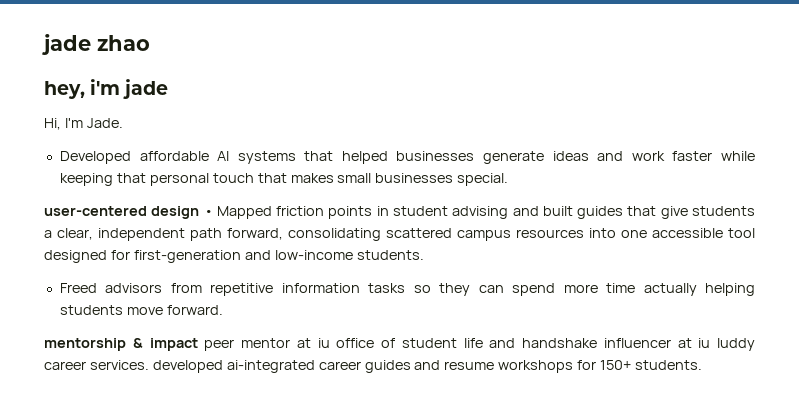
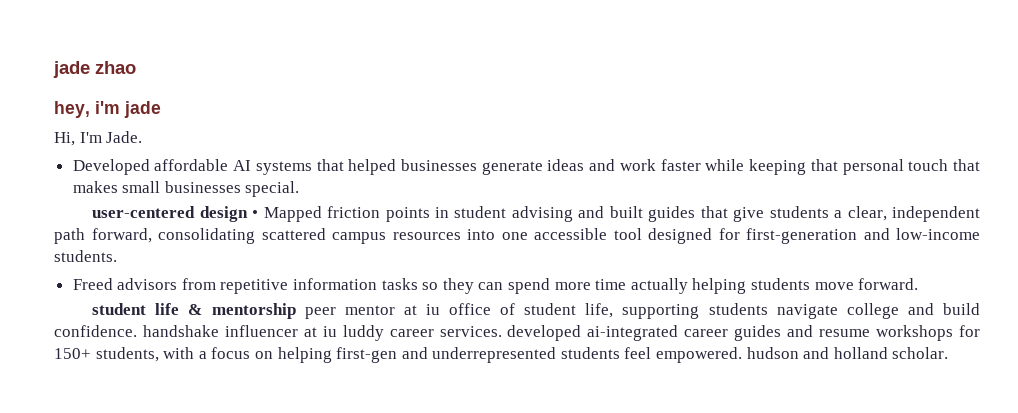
- mentorship & impact peer mentor at iu office of student life and handshake influencer at iu luddy career services. developed ai-integrated career guides and resume workshops for 150+ students.
+ student life & mentorship peer mentor at iu office of student life, supporting students navigate college and build confidence. handshake influencer at iu luddy career services. developed ai-integrated career guides and resume workshops for 150+ students, with a focus on helping first-gen and underrepresented students feel empowered. hudson and holland scholar.

